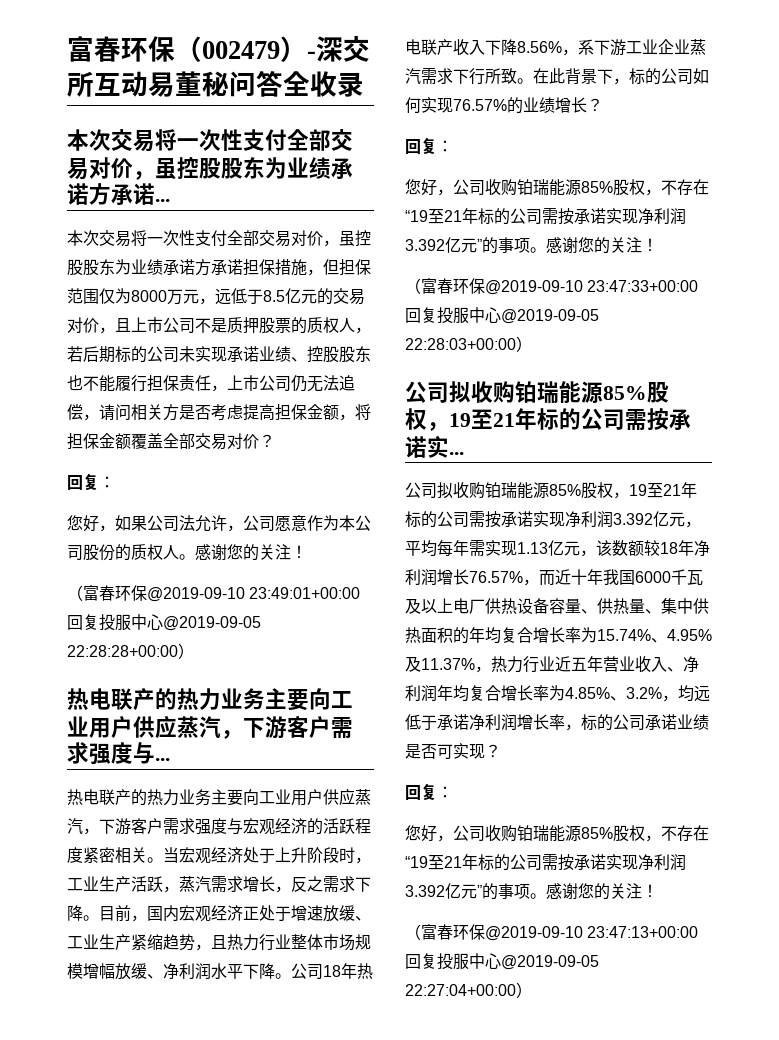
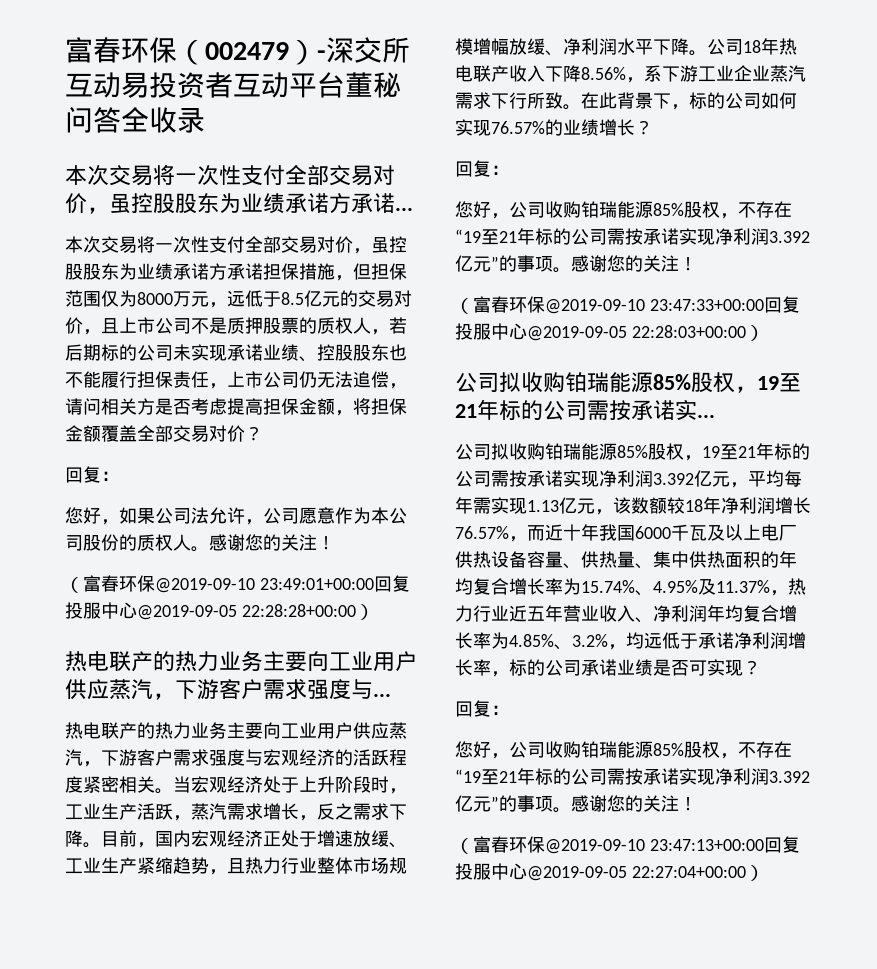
- 富春环保（002479）-深交所互动易董秘问答全收录
+ 富春环保（002479）-深交所互动易投资者互动平台董秘问答全收录

